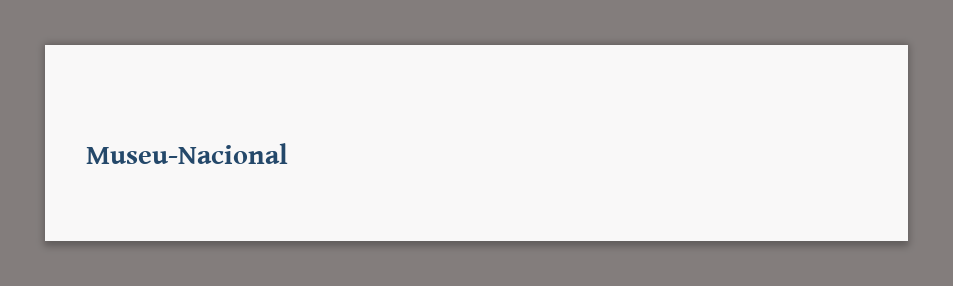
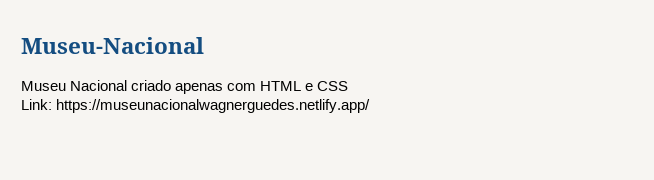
+ Museu Nacional criado apenas com HTML e CSS
+ Link: https://museunacionalwagnerguedes.netlify.app/

